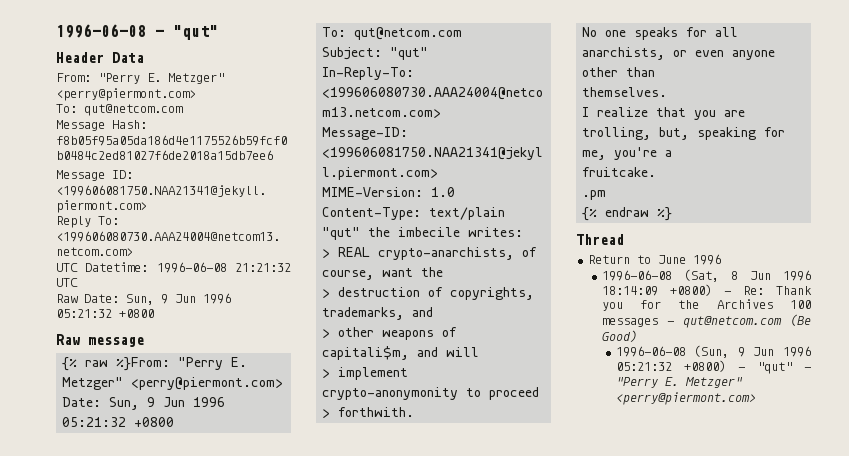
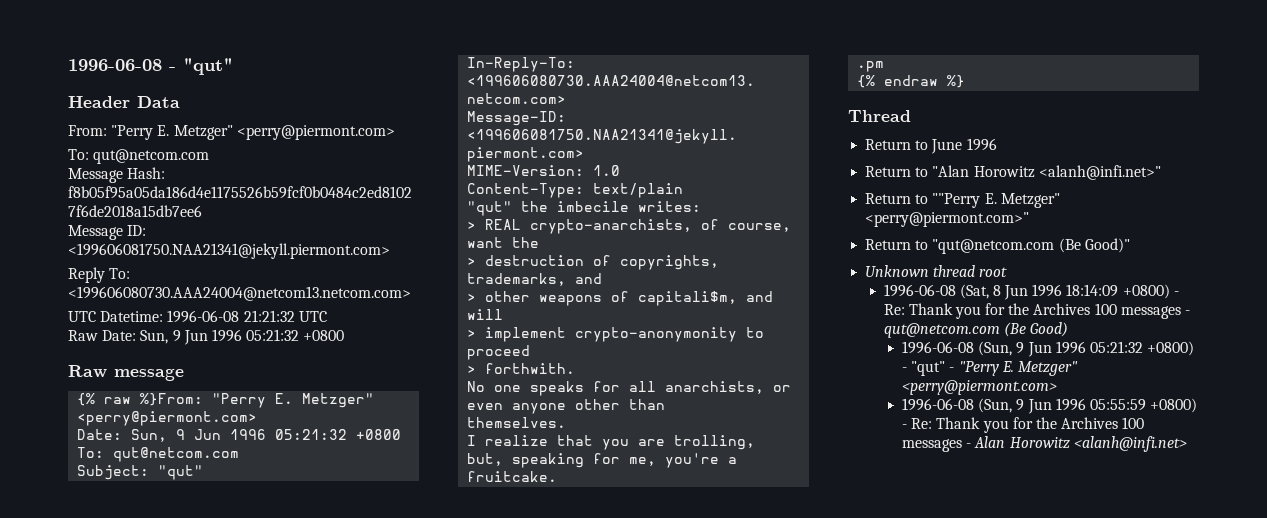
+ Return to "Alan Horowitz <alanh@infi.net>"
+ Return to ""Perry E. Metzger" <perry@piermont.com>"
+ Return to "qut@netcom.com (Be Good)"
+ Unknown thread root
+ 1996-06-08 (Sun, 9 Jun 1996 05:55:59 +0800) - Re: Thank you for the Archives 100 messages - Alan Horowitz <alanh@infi.net>

